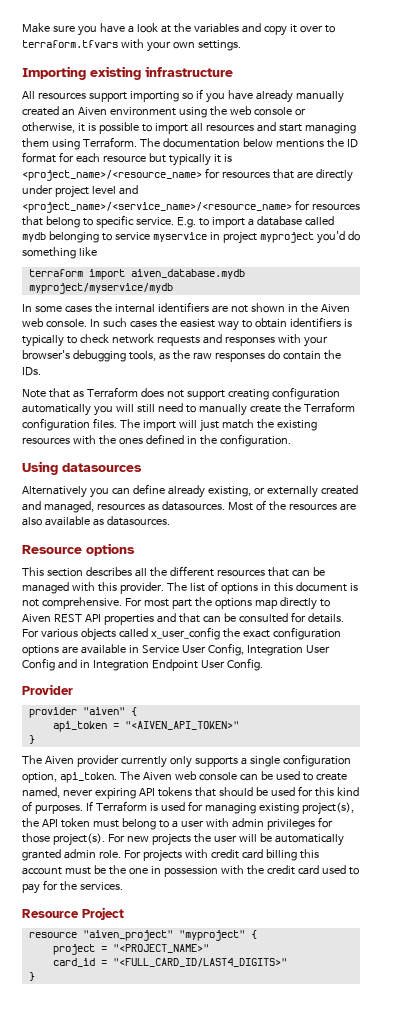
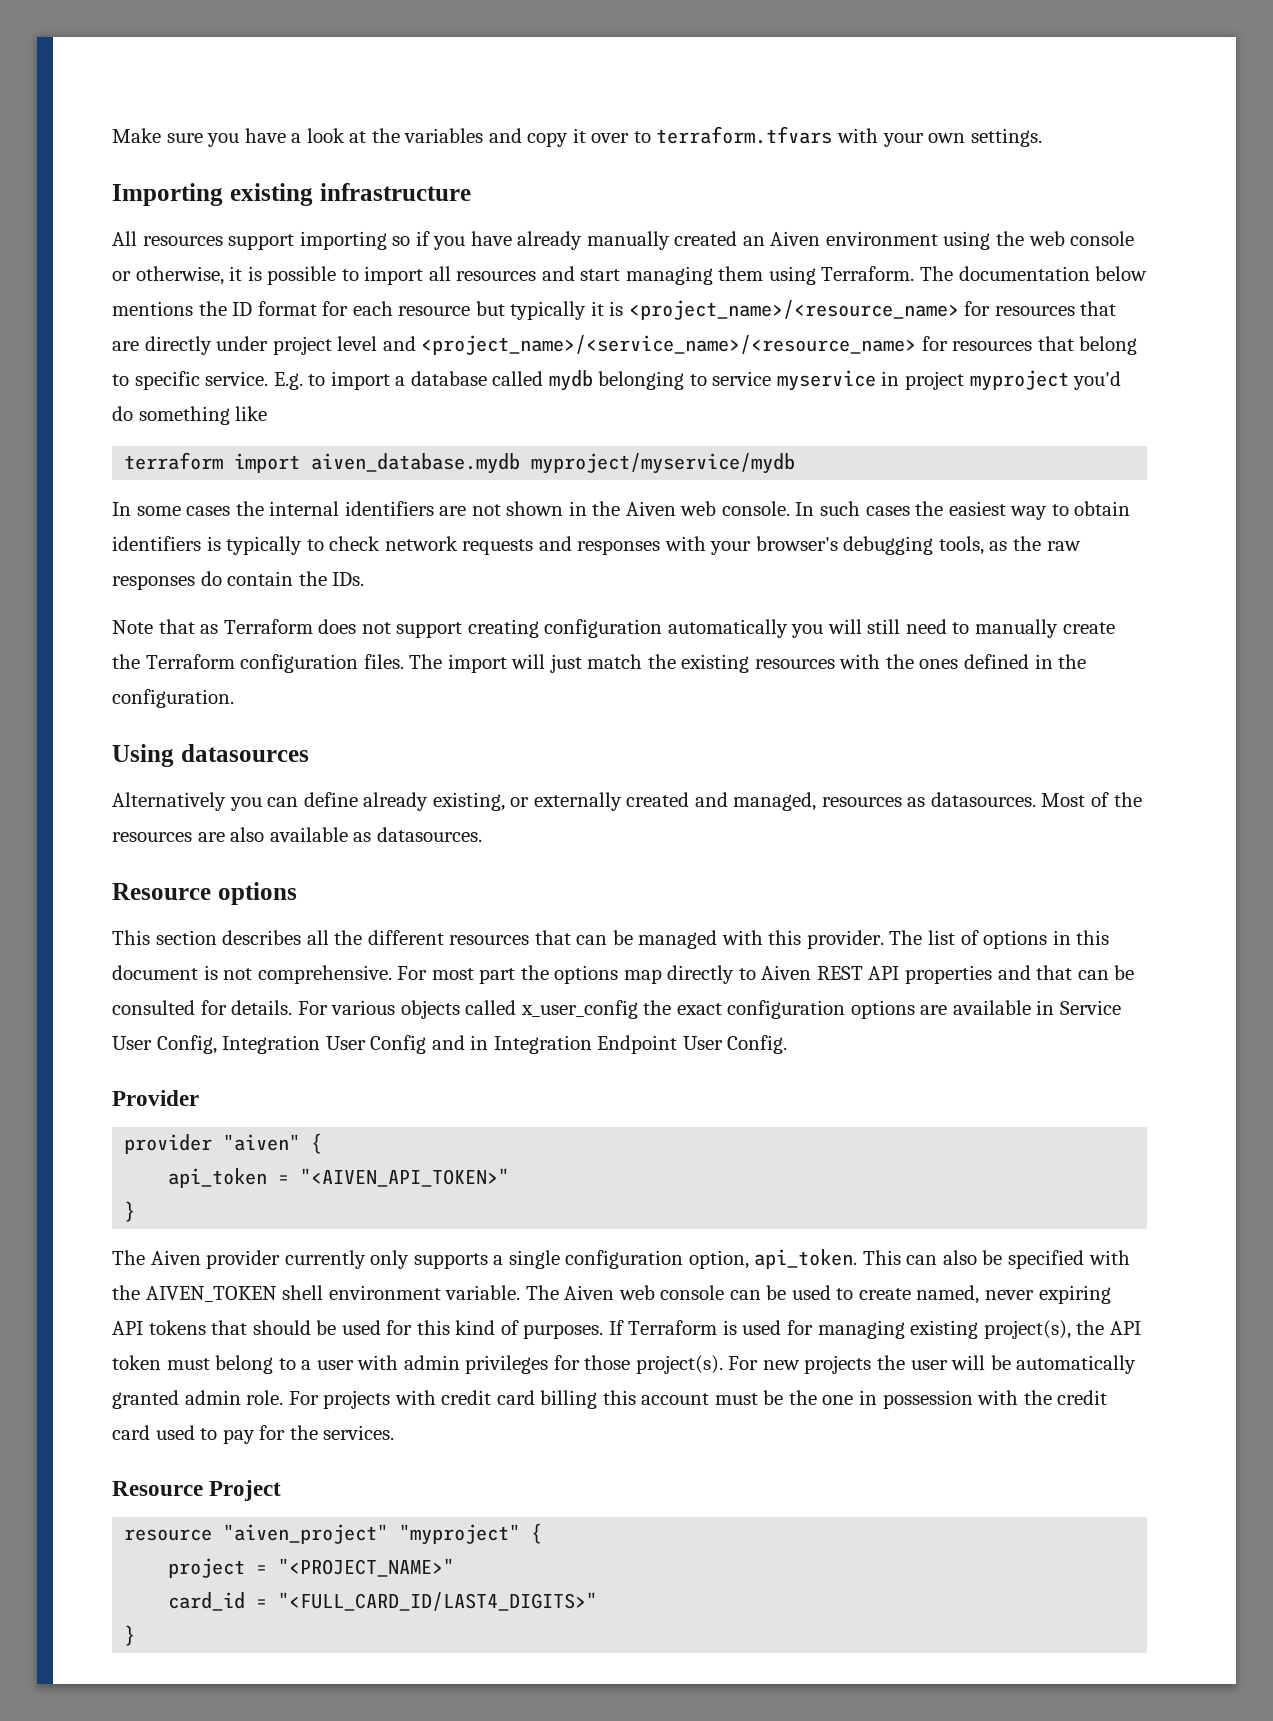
+ This can also be specified with the AIVEN_TOKEN shell environment variable.

